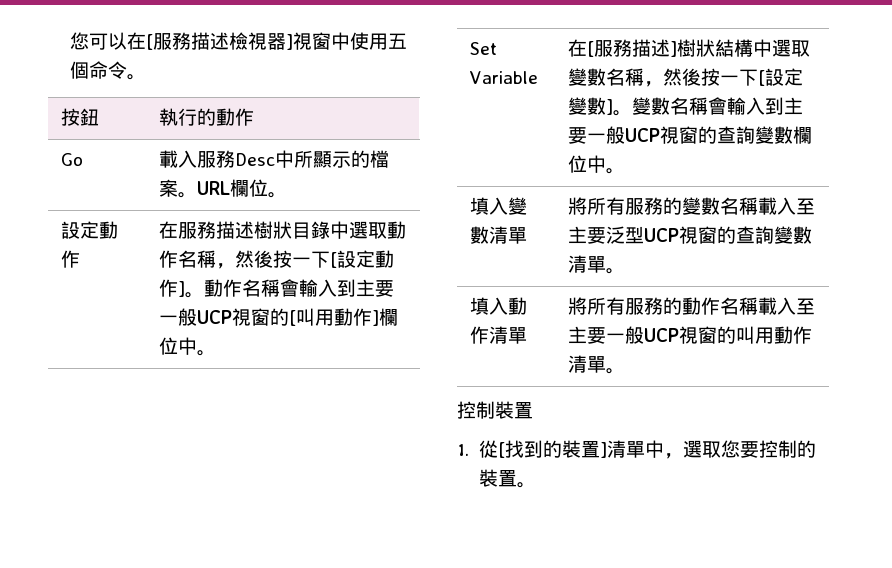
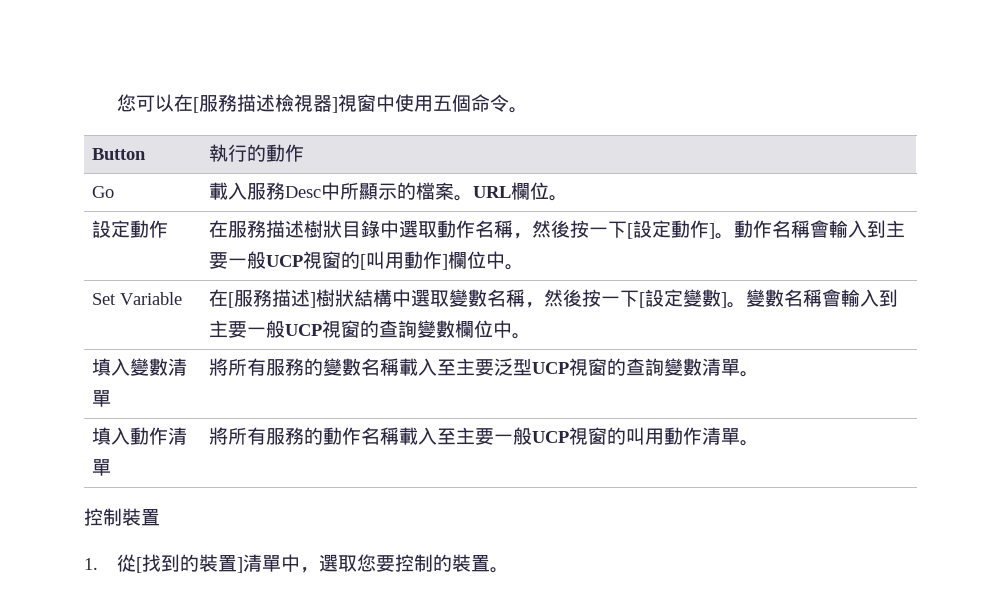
- 按鈕 | 執行的動作
+ Button | 執行的動作

